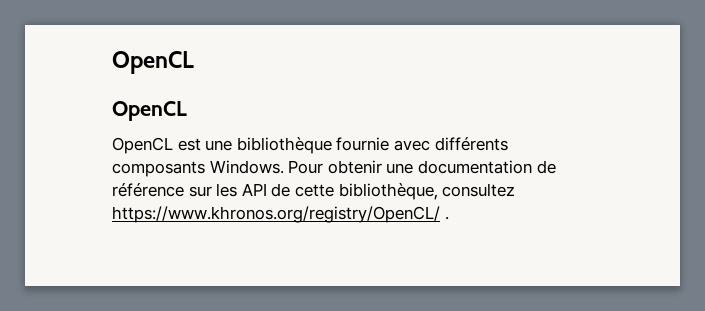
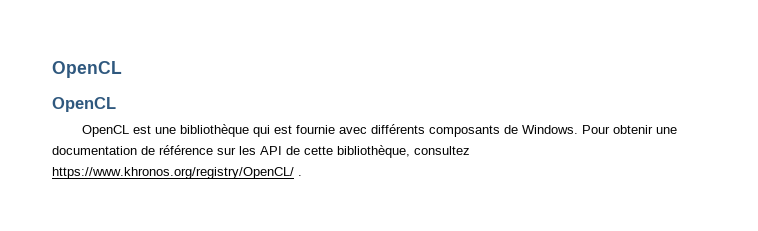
- OpenCL est une bibliothèque fournie avec différents composants Windows.
+ OpenCL est une bibliothèque qui est fournie avec différents composants de Windows.

